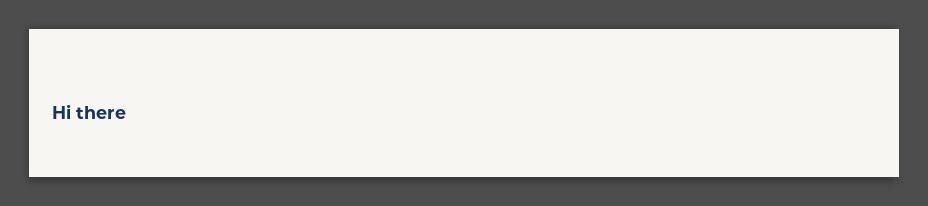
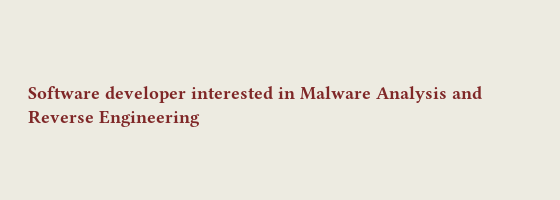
- Hi there
+ Software developer interested in Malware Analysis and Reverse Engineering

